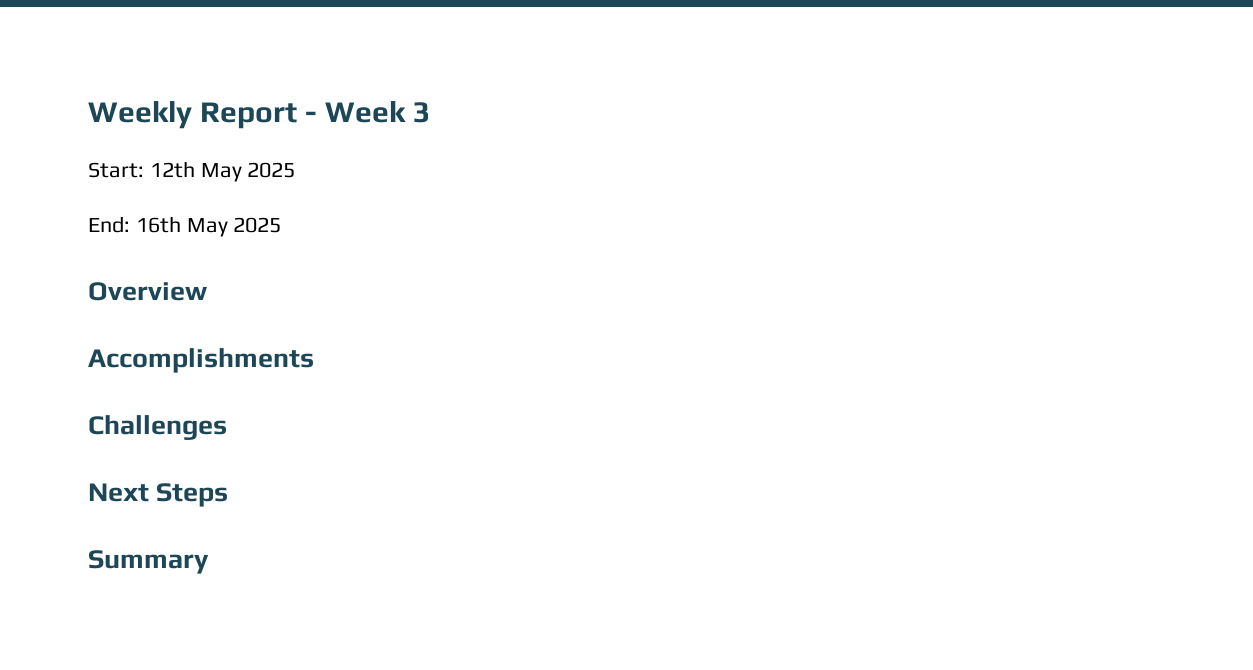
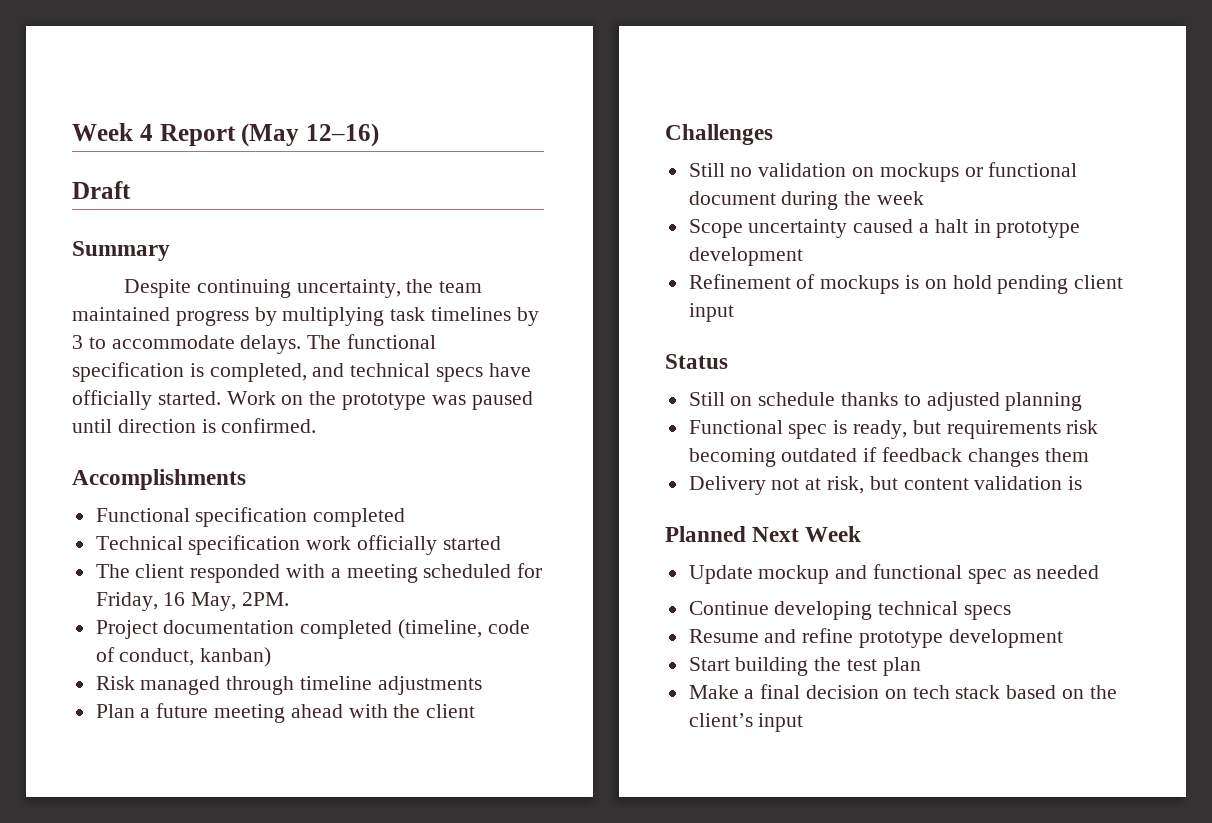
- Weekly Report - Week 3
- Start: 12th May 2025
- End: 16th May 2025
- Overview
+ Week 4 Report (May 12–16)
+ Draft
+ Summary
+ Despite continuing uncertainty, the team maintained progress by multiplying task timelines by 3 to accommodate delays. The functional specification is completed, and technical specs have officially started. Work on the prototype was paused until direction is confirmed.
  Accomplishments
+ Functional specification completed
+ Technical specification work officially started
+ The client responded with a meeting scheduled for Friday, 16 May, 2PM.
+ Project documentation completed (timeline, code of conduct, kanban)
+ Risk managed through timeline adjustments
+ Plan a future meeting ahead with the client
  Challenges
- Next Steps
- Summary
+ Still no validation on mockups or functional document during the week
+ Scope uncertainty caused a halt in prototype development
+ Refinement of mockups is on hold pending client input
+ Status
+ Still on schedule thanks to adjusted planning
+ Functional spec is ready, but requirements risk becoming outdated if feedback changes them
+ Delivery not at risk, but content validation is
+ Planned Next Week
+ Update mockup and functional spec as needed
+ Continue developing technical specs
+ Resume and refine prototype development
+ Start building the test plan
+ Make a final decision on tech stack based on the client’s input

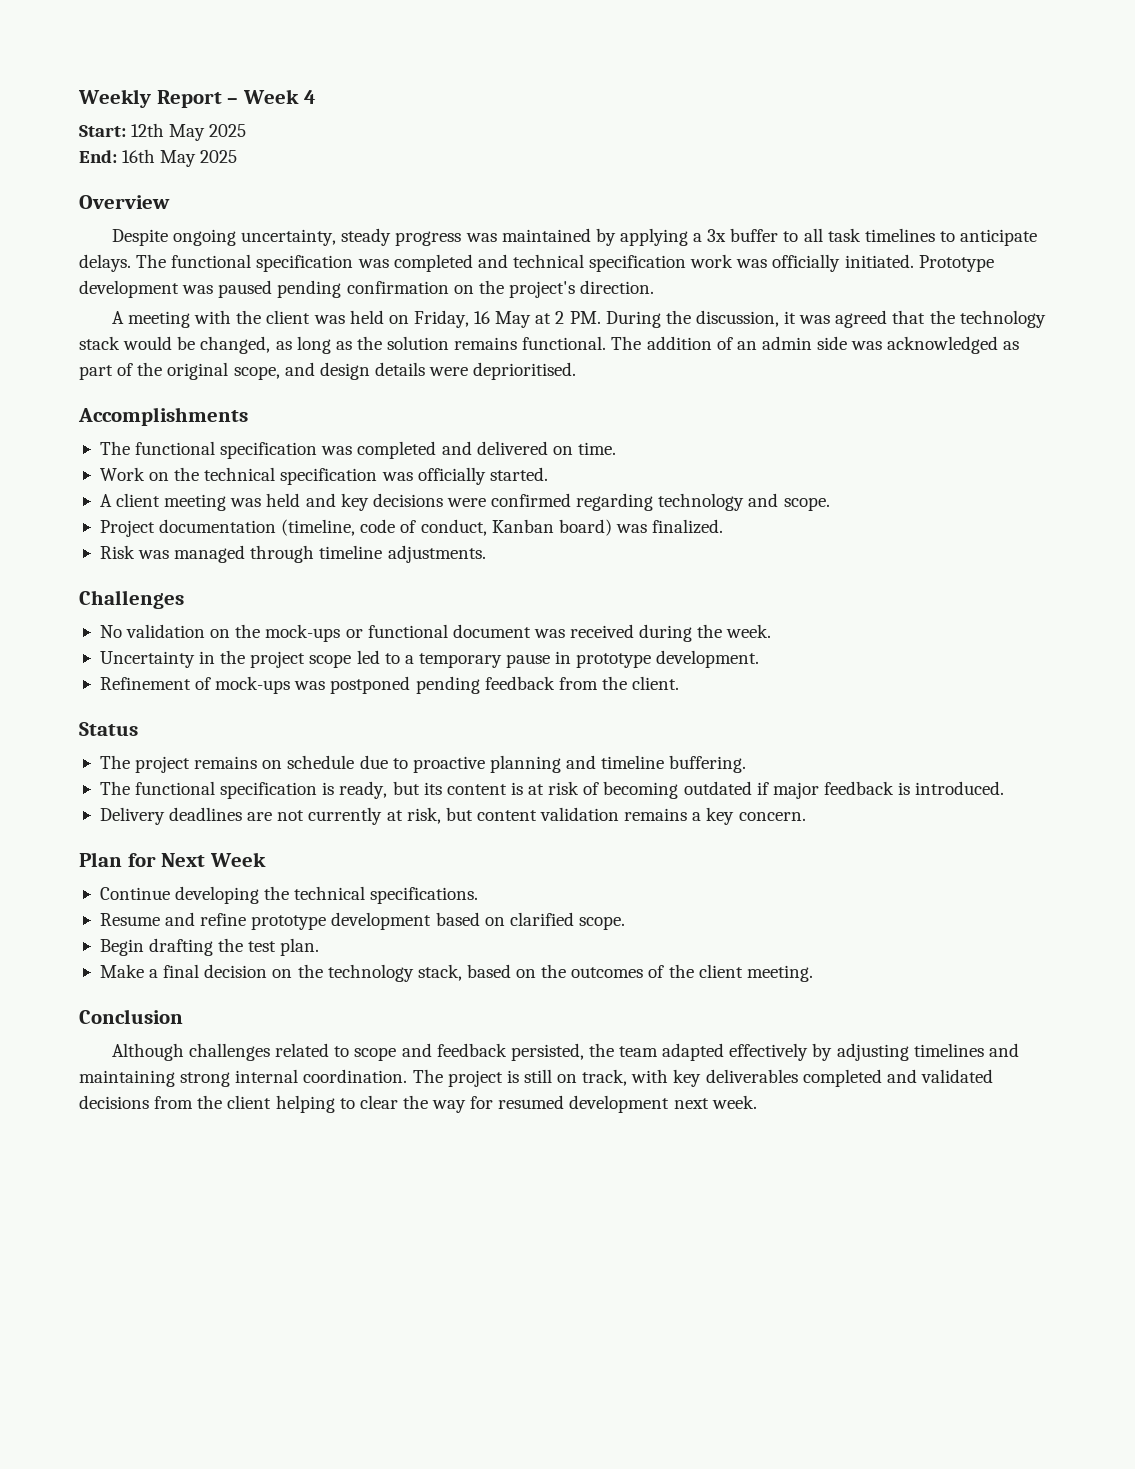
- Week 4 Report (May 12–16)
- Draft
- Summary
- Despite continuing uncertainty, the team maintained progress by multiplying task timelines by 3 to accommodate delays. The functional specification is completed, and technical specs have officially started. Work on the prototype was paused until direction is confirmed.
+ Weekly Report – Week 4
+ Start: 12th May 2025
+ End: 16th May 2025
+ Overview
+ Despite ongoing uncertainty, steady progress was maintained by applying a 3x buffer to all task timelines to anticipate delays. The functional specification was completed and technical specification work was officially initiated. Prototype development was paused pending confirmation on the project's direction.
+ A meeting with the client was held on Friday, 16 May at 2 PM. During the discussion, it was agreed that the technology stack would be changed, as long as the solution remains functional. The addition of an admin side was acknowledged as part of the original scope, and design details were deprioritised.
  Accomplishments
- Functional specification completed
- Technical specification work officially started
- The client responded with a meeting scheduled for Friday, 16 May, 2PM.
+ The functional specification was completed and delivered on time.
+ Work on the technical specification was officially started.
+ A client meeting was held and key decisions were confirmed regarding technology and scope.
- Project documentation completed (timeline, code of conduct, kanban)
+ Project documentation (timeline, code of conduct, Kanban board) was finalized.
- Risk managed through timeline adjustments
- Plan a future meeting ahead with the client
+ Risk was managed through timeline adjustments.
  Challenges
- Still no validation on mockups or functional document during the week
- Scope uncertainty caused a halt in prototype development
+ No validation on the mock-ups or functional document was received during the week.
+ Uncertainty in the project scope led to a temporary pause in prototype development.
- Refinement of mockups is on hold pending client input
+ Refinement of mock-ups was postponed pending feedback from the client.
  Status
- Still on schedule thanks to adjusted planning
- Functional spec is ready, but requirements risk becoming outdated if feedback changes them
- Delivery not at risk, but content validation is
- Planned Next Week
- Update mockup and functional spec as needed
+ The project remains on schedule due to proactive planning and timeline buffering.
+ The functional specification is ready, but its content is at risk of becoming outdated if major feedback is introduced.
+ Delivery deadlines are not currently at risk, but content validation remains a key concern.
+ Plan for Next Week
- Continue developing technical specs
+ Continue developing the technical specifications.
- Resume and refine prototype development
- Start building the test plan
+ Resume and refine prototype development based on clarified scope.
+ Begin drafting the test plan.
- Make a final decision on tech stack based on the client’s input
+ Make a final decision on the technology stack, based on the outcomes of the client meeting.
+ Conclusion
+ Although challenges related to scope and feedback persisted, the team adapted effectively by adjusting timelines and maintaining strong internal coordination. The project is still on track, with key deliverables completed and validated decisions from the client helping to clear the way for resumed development next week.

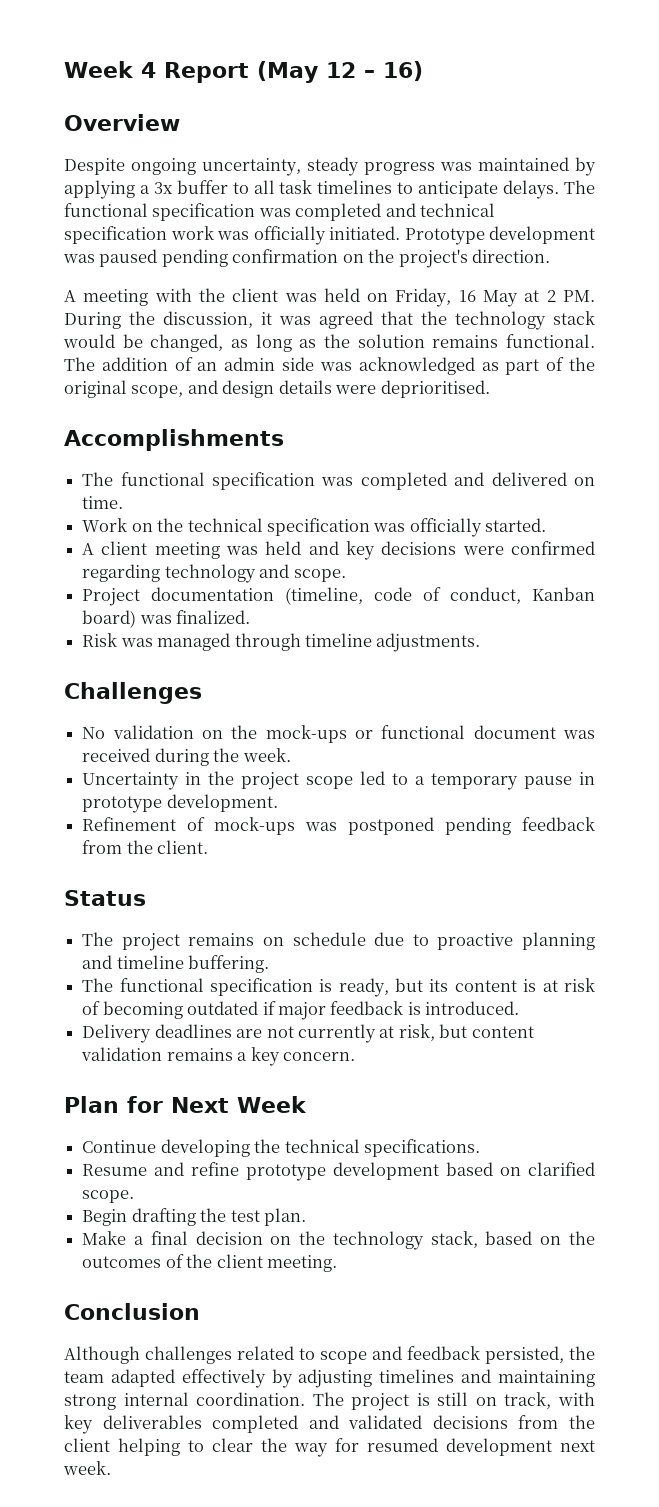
- Weekly Report – Week 4
- Start: 12th May 2025
- End: 16th May 2025
+ Week 4 Report (May 12 – 16)

